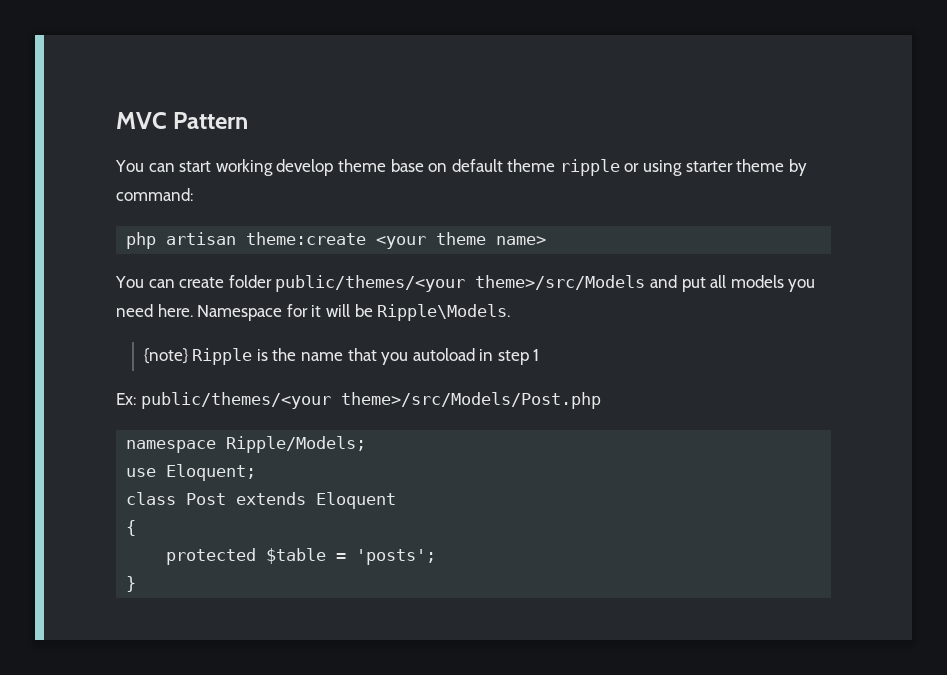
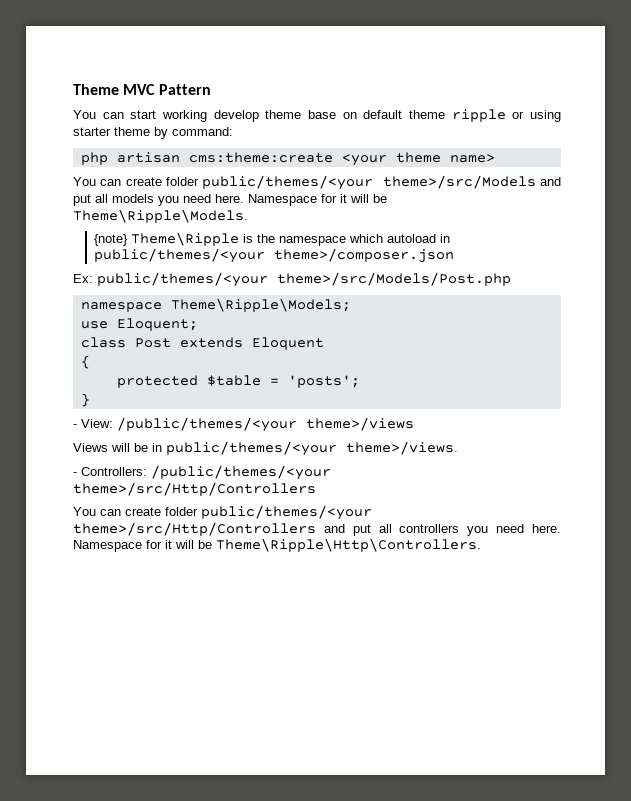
- MVC Pattern
+ Theme MVC Pattern
- php artisan theme:create <your theme name>
+ php artisan cms:theme:create <your theme name>
- Namespace for it will be Ripple\Models.
+ Namespace for it will be Theme\Ripple\Models.
- {note} Ripple is the name that you autoload in step 1
+ {note} Theme\Ripple is the namespace which autoload in public/themes/<your theme>/composer.json
- namespace Ripple/Models;
+ namespace Theme\Ripple\Models;
+ - View: /public/themes/<your theme>/views
+ Views will be in public/themes/<your theme>/views.
+ - Controllers: /public/themes/<your theme>/src/Http/Controllers
+ You can create folder public/themes/<your theme>/src/Http/Controllers and put all controllers you need here. Namespace for it will be Theme\Ripple\Http\Controllers.

